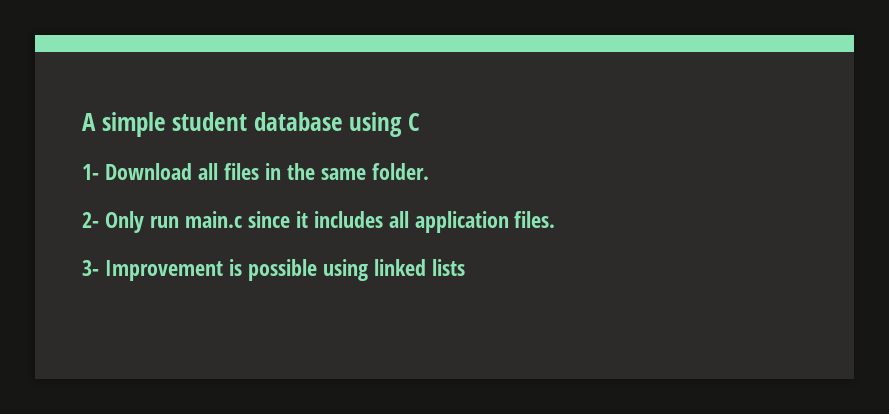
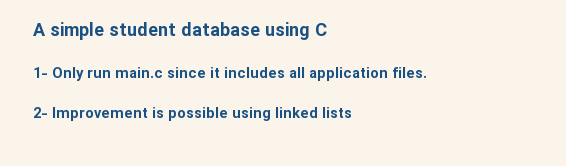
- 1- Download all files in the same folder.
- 2- Only run main.c since it includes all application files.
+ 1- Only run main.c since it includes all application files.
- 3- Improvement is possible using linked lists
+ 2- Improvement is possible using linked lists

